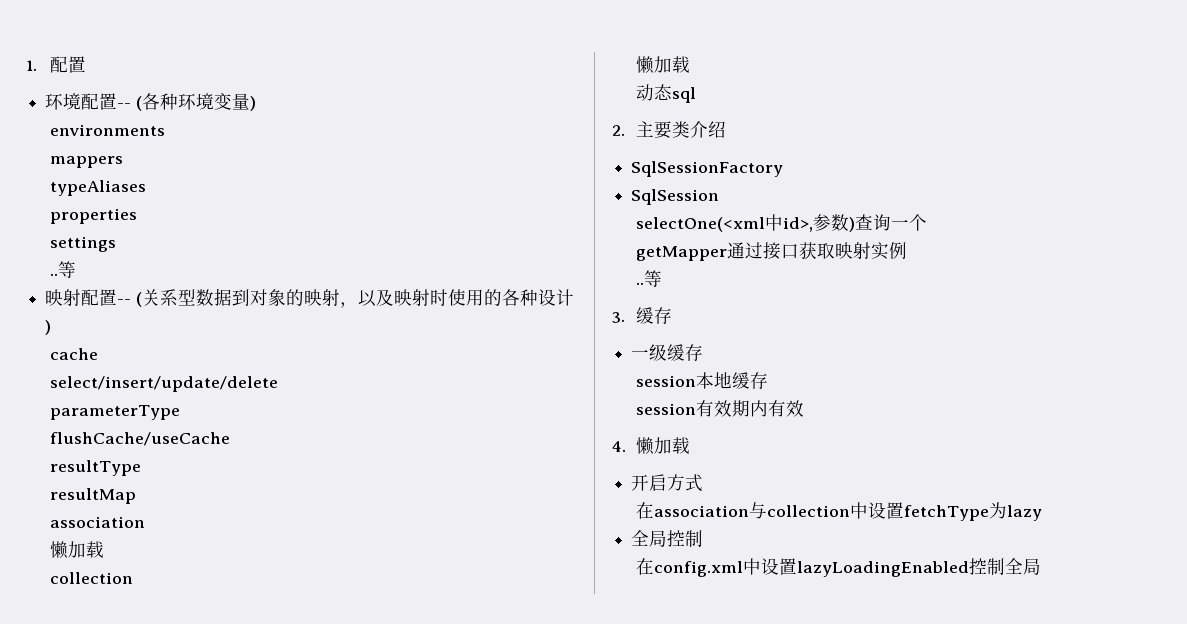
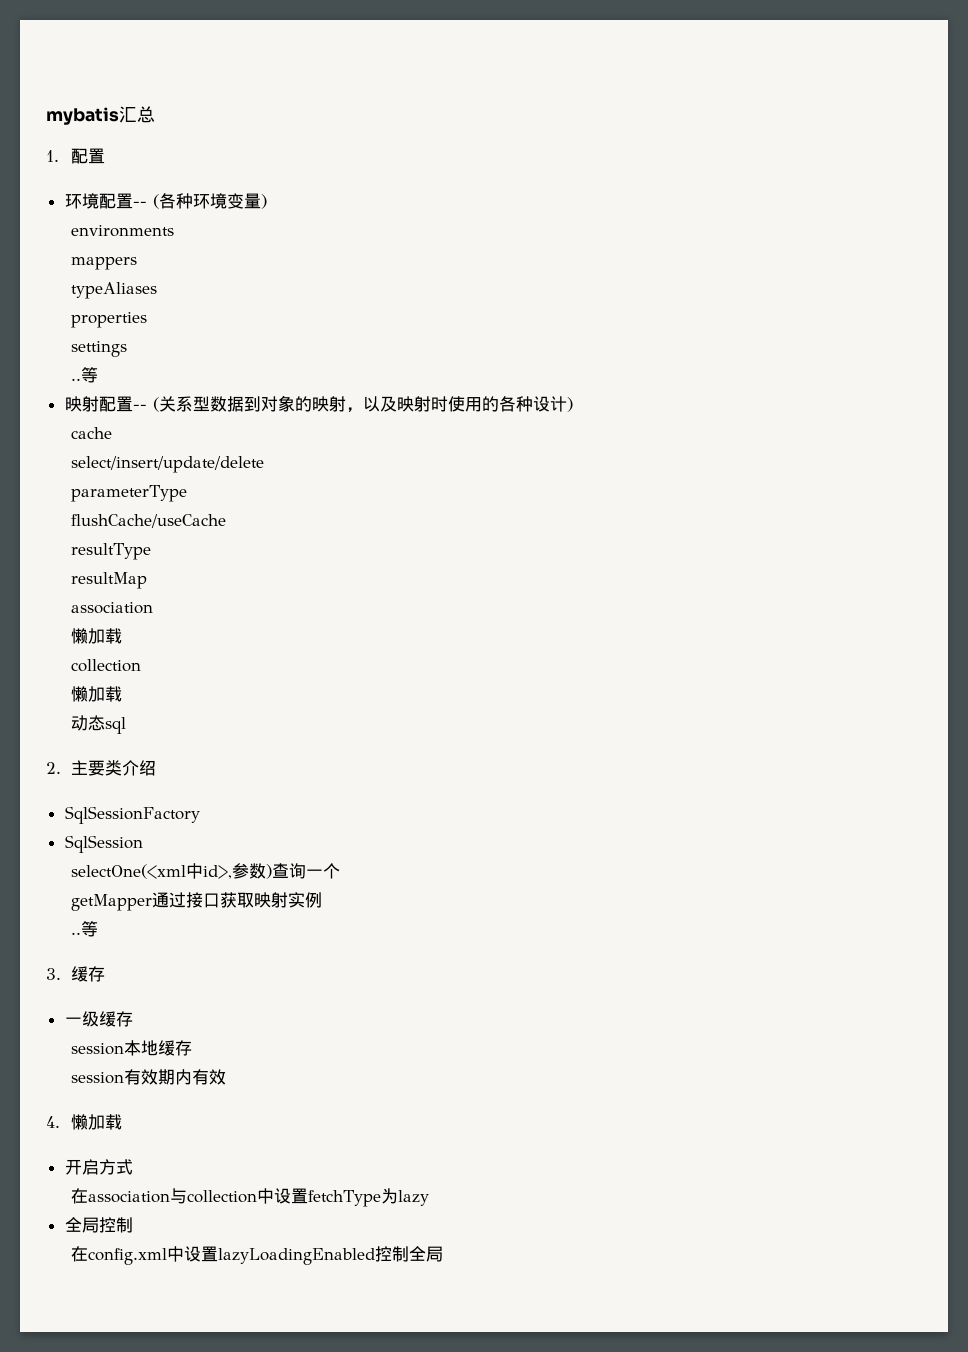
+ mybatis汇总

